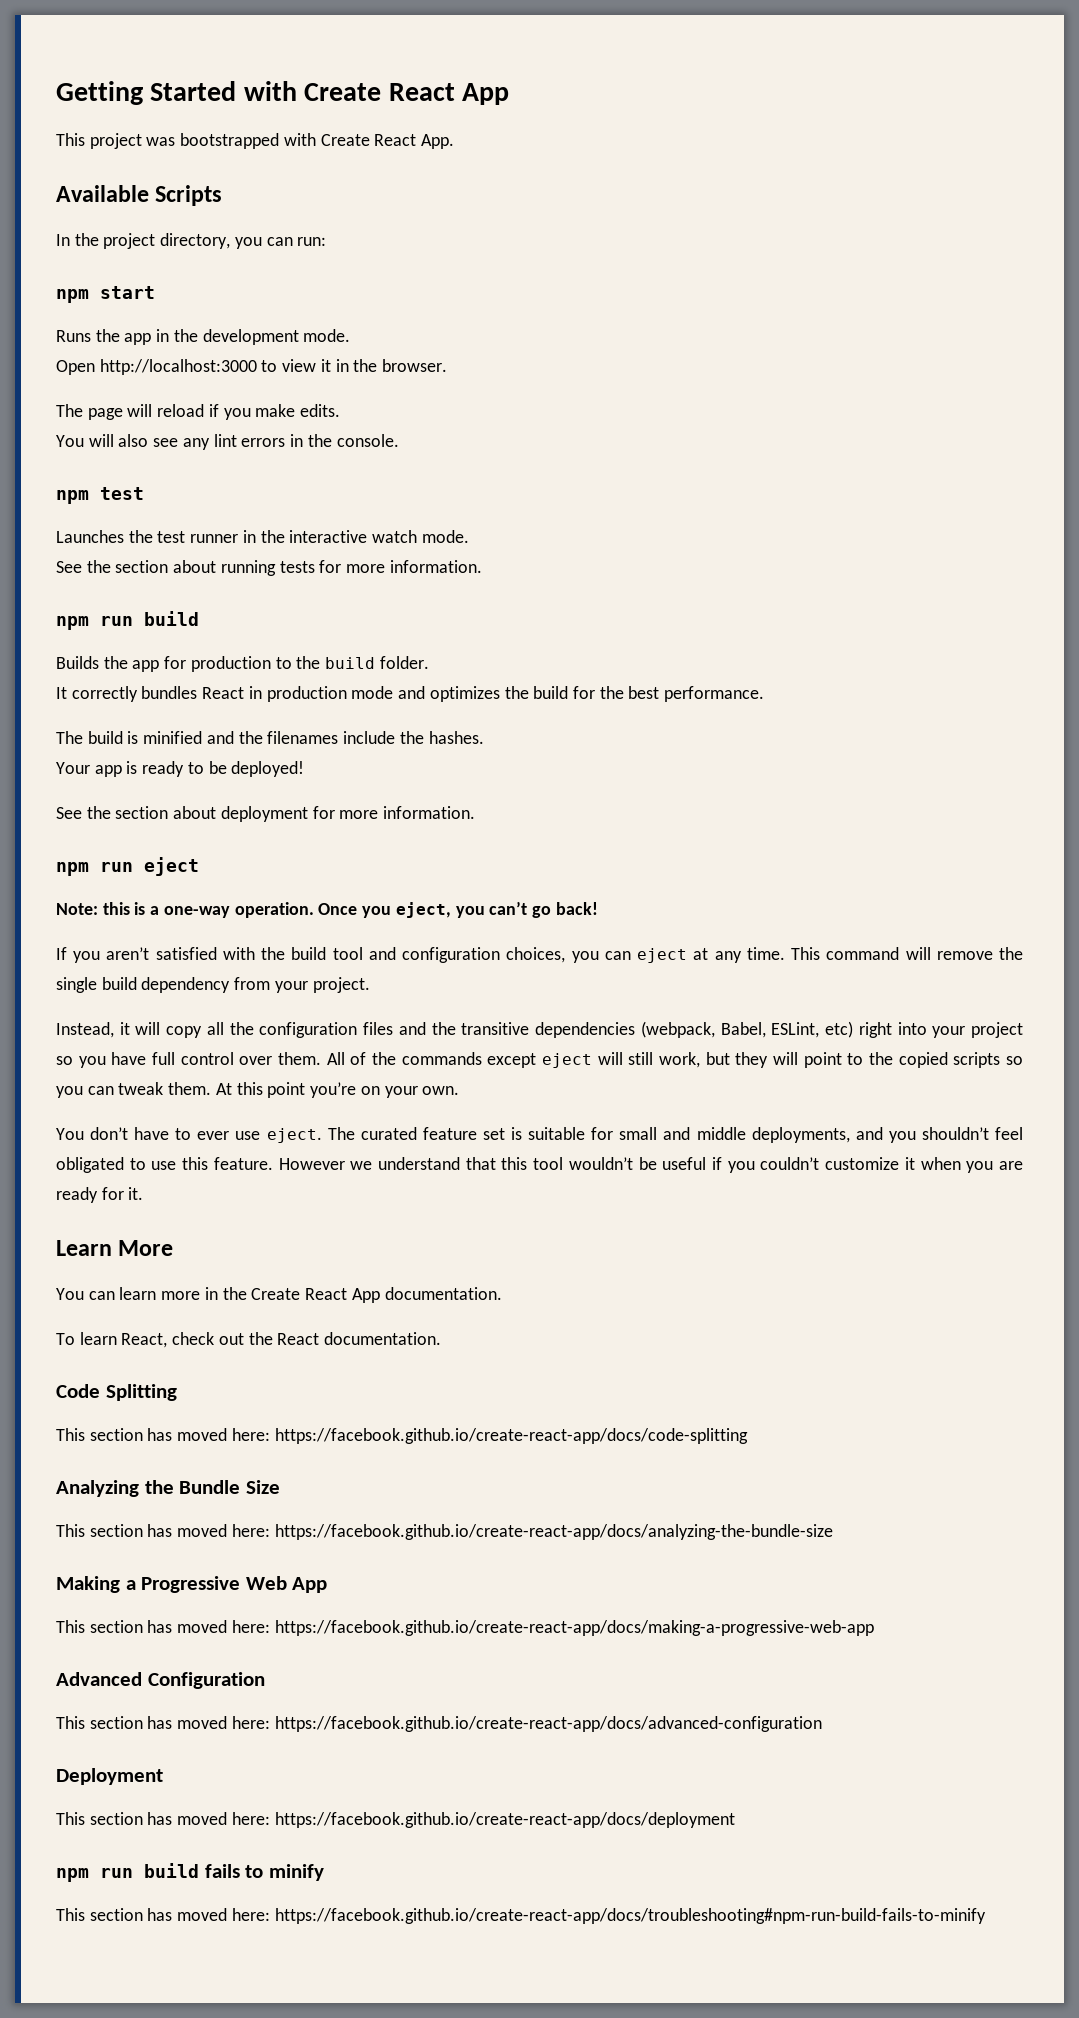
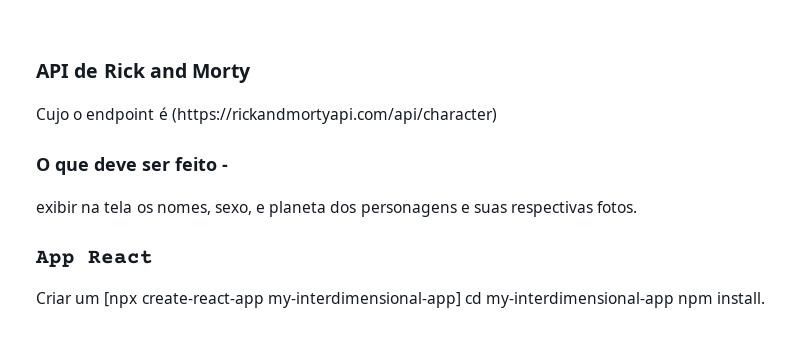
- Getting Started with Create React App
- This project was bootstrapped with Create React App.
- Available Scripts
- In the project directory, you can run:
- npm start
- Runs the app in the development mode.
- Open http://localhost:3000 to view it in the browser.
- The page will reload if you make edits.
- You will also see any lint errors in the console.
- npm test
- Launches the test runner in the interactive watch mode.
- See the section about running tests for more information.
- npm run build
- Builds the app for production to the build folder.
- It correctly bundles React in production mode and optimizes the build for the best performance.
- The build is minified and the filenames include the hashes.
- Your app is ready to be deployed!
- See the section about deployment for more information.
- npm run eject
- Note: this is a one-way operation. Once you eject, you can’t go back!
- If you aren’t satisfied with the build tool and configuration choices, you can eject at any time. This command will remove the single build dependency from your project.
- Instead, it will copy all the configuration files and the transitive dependencies (webpack, Babel, ESLint, etc) right into your project so you have full control over them. All of the commands except eject will still work, but they will point to the copied scripts so you can tweak them. At this point you’re on your own.
- You don’t have to ever use eject. The curated feature set is suitable for small and middle deployments, and you shouldn’t feel obligated to use this feature. However we understand that this tool wouldn’t be useful if you couldn’t customize it when you are ready for it.
- Learn More
- You can learn more in the Create React App documentation.
- To learn React, check out the React documentation.
- Code Splitting
- This section has moved here: https://facebook.github.io/create-react-app/docs/code-splitting
- Analyzing the Bundle Size
- This section has moved here: https://facebook.github.io/create-react-app/docs/analyzing-the-bundle-size
- Making a Progressive Web App
- This section has moved here: https://facebook.github.io/create-react-app/docs/making-a-progressive-web-app
- Advanced Configuration
- This section has moved here: https://facebook.github.io/create-react-app/docs/advanced-configuration
- Deployment
- This section has moved here: https://facebook.github.io/create-react-app/docs/deployment
- npm run build fails to minify
- This section has moved here: https://facebook.github.io/create-react-app/docs/troubleshooting#npm-run-build-fails-to-minify
+ API de Rick and Morty
+ Cujo o endpoint é (https://rickandmortyapi.com/api/character)
+ O que deve ser feito -
+ exibir na tela os nomes, sexo, e planeta dos personagens e suas respectivas fotos.
+ App React
+ Criar um [npx create-react-app my-interdimensional-app] cd my-interdimensional-app npm install.

